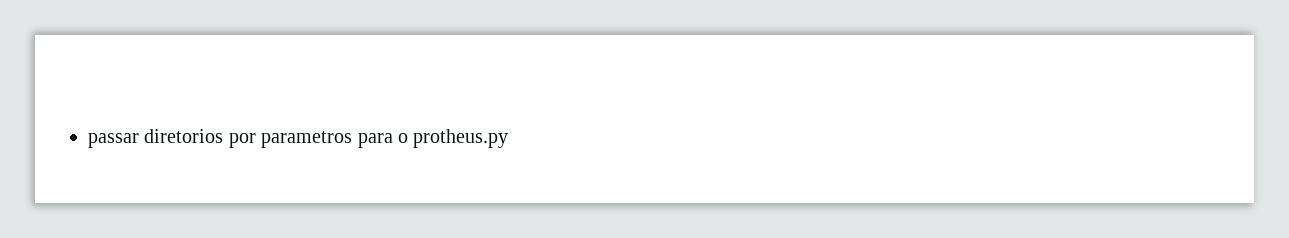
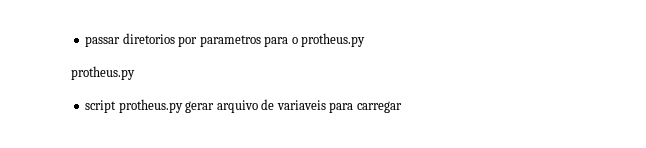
  passar diretorios por parametros para o protheus.py
+ protheus.py
+ script protheus.py gerar arquivo de variaveis para carregar

